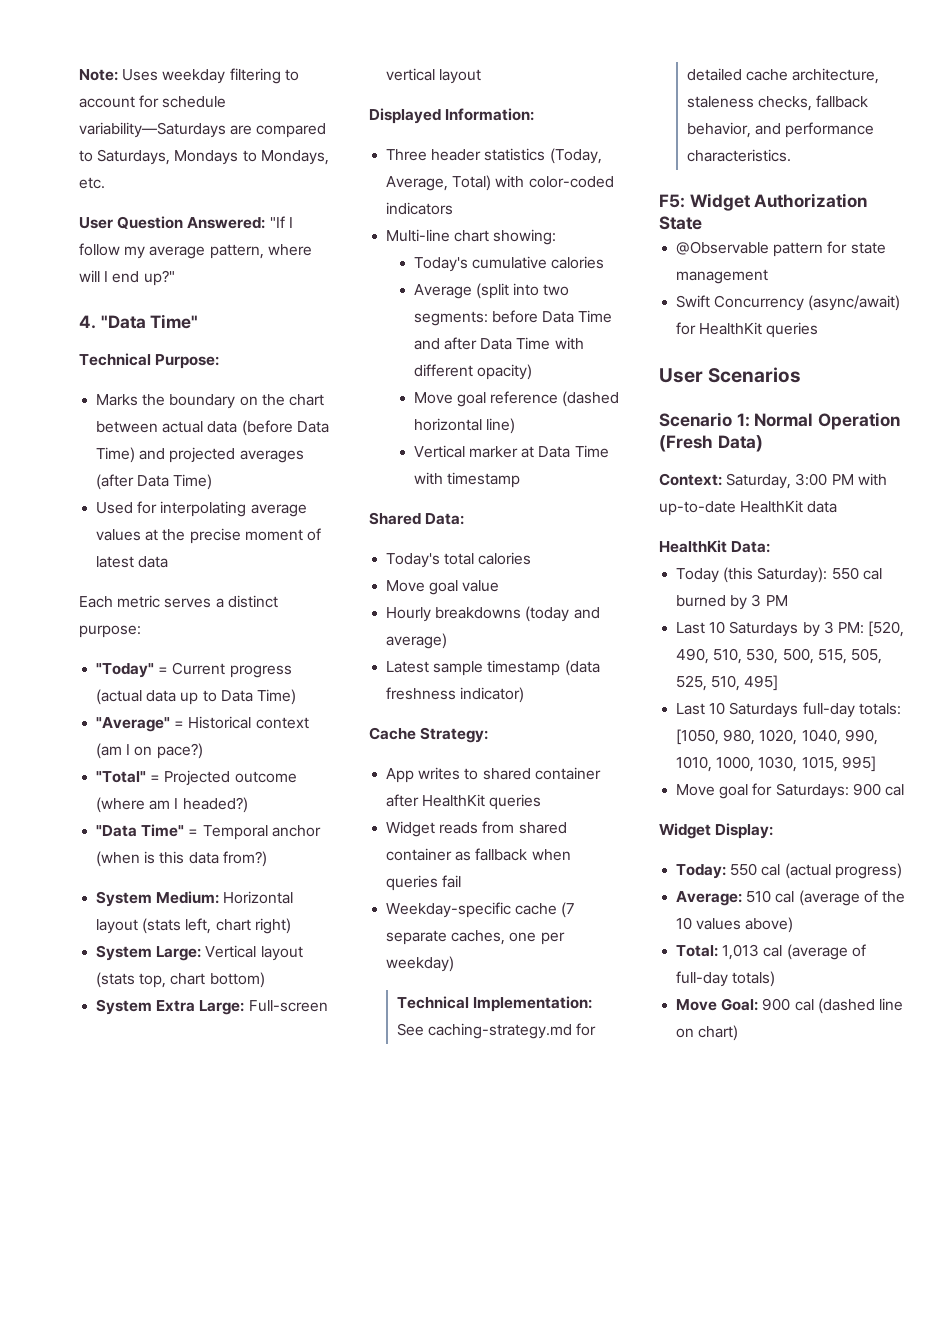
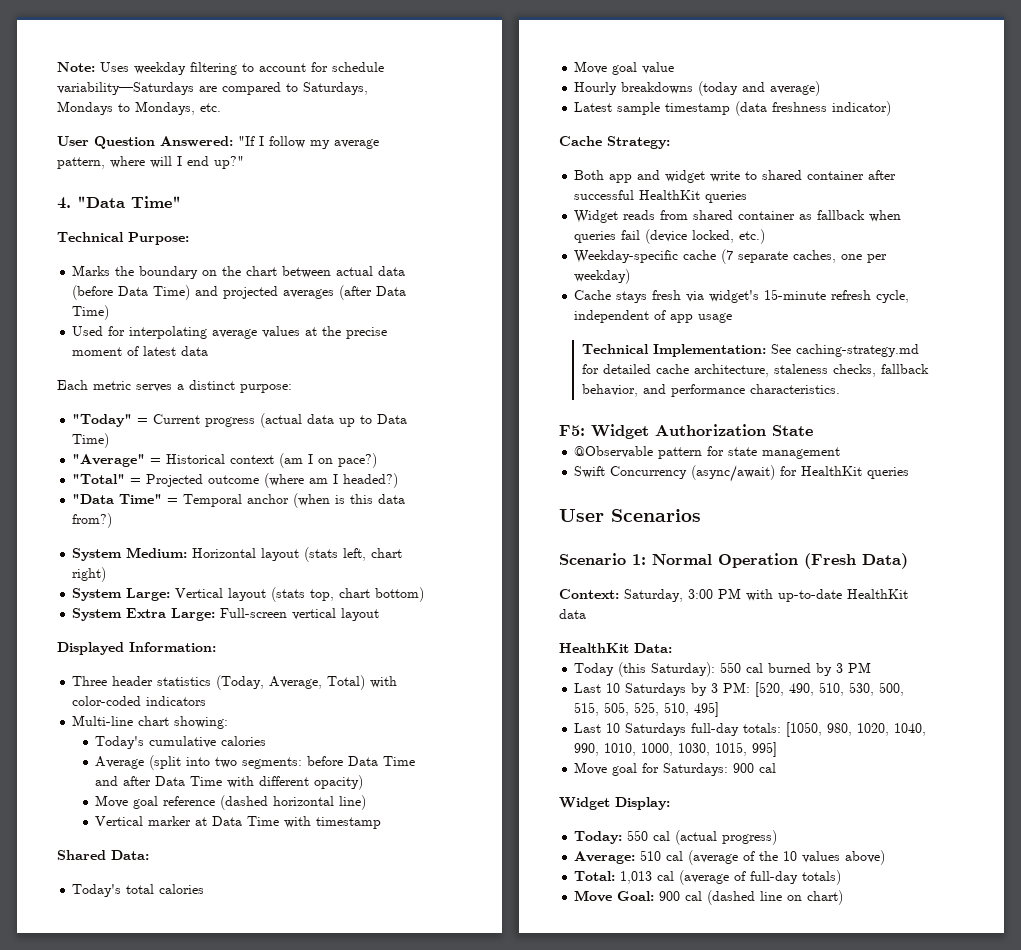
- App writes to shared container after HealthKit queries
+ Both app and widget write to shared container after successful HealthKit queries
- Widget reads from shared container as fallback when queries fail
+ Widget reads from shared container as fallback when queries fail (device locked, etc.)
+ Cache stays fresh via widget's 15-minute refresh cycle, independent of app usage

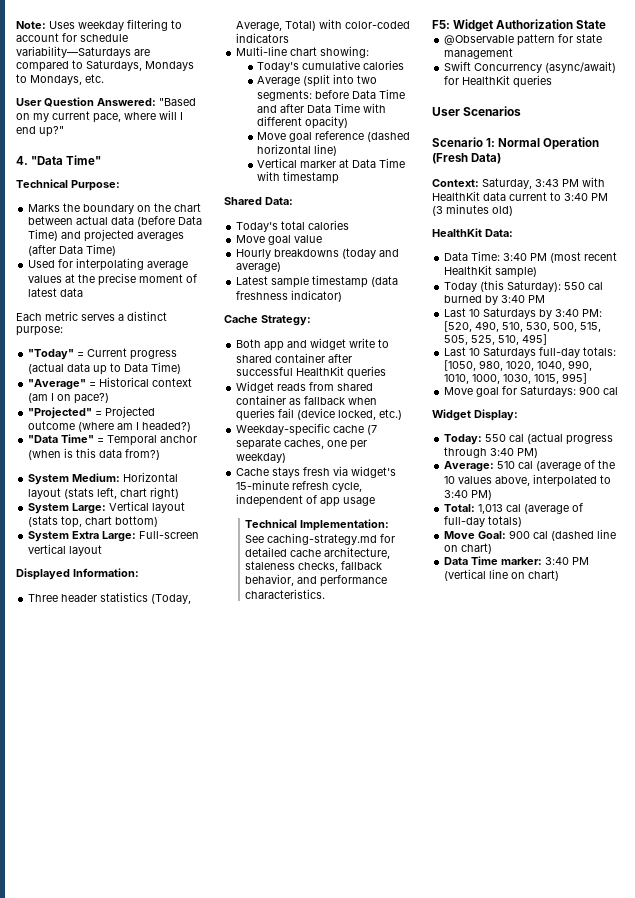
- User Question Answered: "If I follow my average pattern, where will I end up?"
+ User Question Answered: "Based on my current pace, where will I end up?"
- "Total" = Projected outcome (where am I headed?)
+ "Projected" = Projected outcome (where am I headed?)
- Context: Saturday, 3:00 PM with up-to-date HealthKit data
+ Context: Saturday, 3:43 PM with HealthKit data current to 3:40 PM (3 minutes old)
  HealthKit Data:
+ Data Time: 3:40 PM (most recent HealthKit sample)
- Today (this Saturday): 550 cal burned by 3 PM
+ Today (this Saturday): 550 cal burned by 3:40 PM
- Last 10 Saturdays by 3 PM: [520, 490, 510, 530, 500, 515, 505, 525, 510, 495]
+ Last 10 Saturdays by 3:40 PM: [520, 490, 510, 530, 500, 515, 505, 525, 510, 495]
- Today: 550 cal (actual progress)
+ Today: 550 cal (actual progress through 3:40 PM)
- Average: 510 cal (average of the 10 values above)
+ Average: 510 cal (average of the 10 values above, interpolated to 3:40 PM)
+ Data Time marker: 3:40 PM (vertical line on chart)

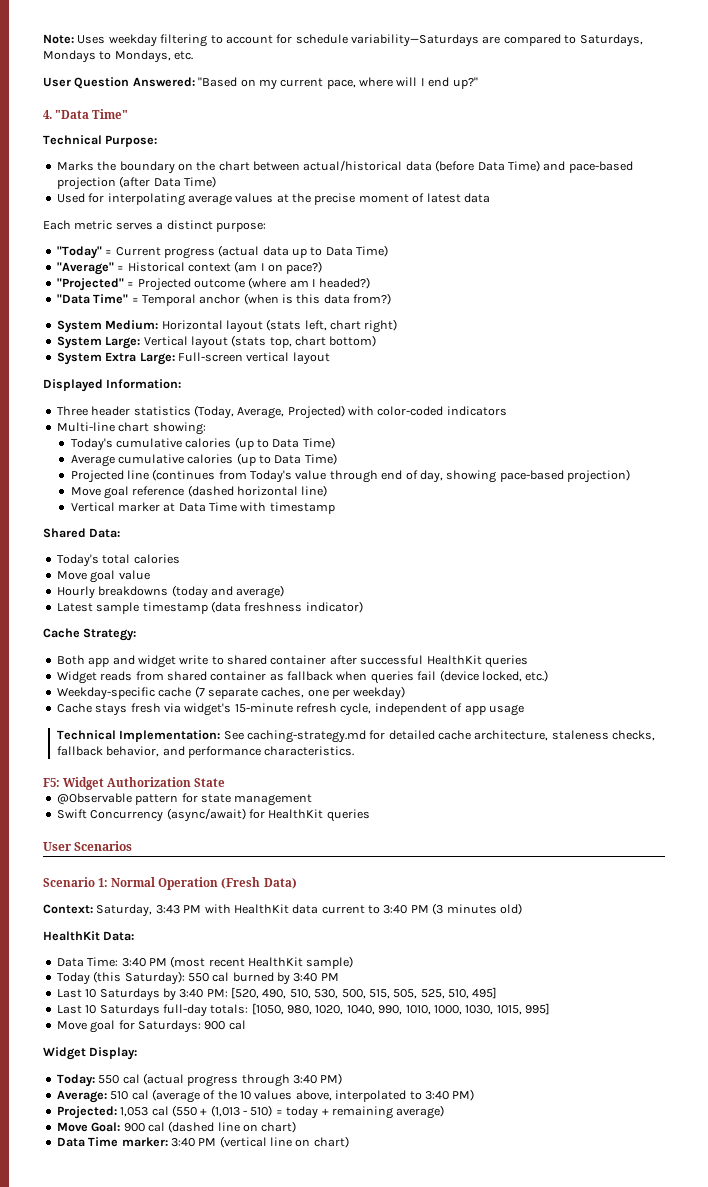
- Marks the boundary on the chart between actual data (before Data Time) and projected averages (after Data Time)
+ Marks the boundary on the chart between actual/historical data (before Data Time) and pace-based projection (after Data Time)
- Three header statistics (Today, Average, Total) with color-coded indicators
+ Three header statistics (Today, Average, Projected) with color-coded indicators
- Today's cumulative calories
- Average (split into two segments: before Data Time and after Data Time with different opacity)
+ Today's cumulative calories (up to Data Time)
+ Average cumulative calories (up to Data Time)
+ Projected line (continues from Today's value through end of day, showing pace-based projection)
- Total: 1,013 cal (average of full-day totals)
+ Projected: 1,053 cal (550 + (1,013 - 510) = today + remaining average)

